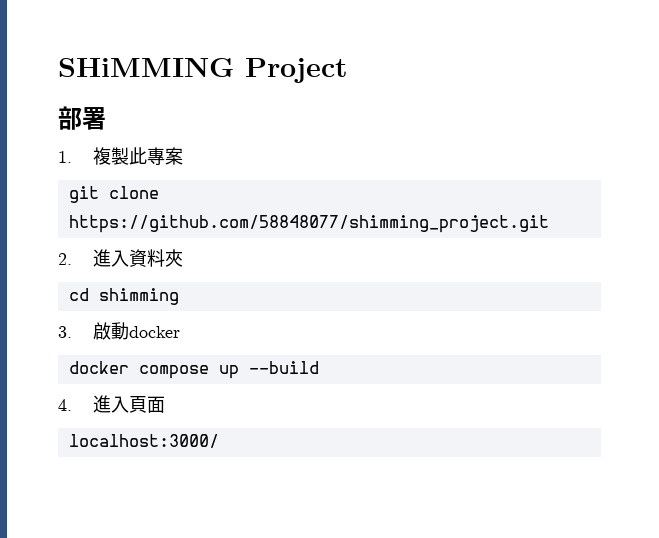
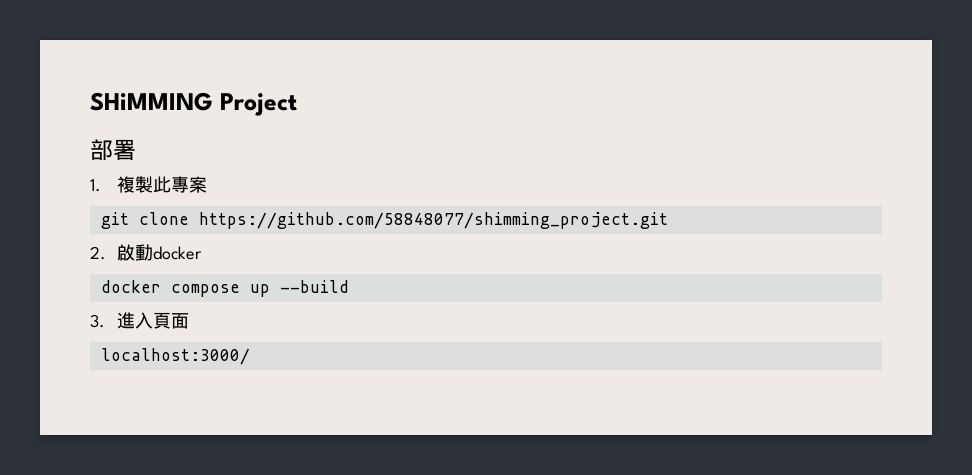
- 2.進入資料夾
- cd shimming
- 3.啟動docker
+ 2.啟動docker
- 4.進入頁面
+ 3.進入頁面

